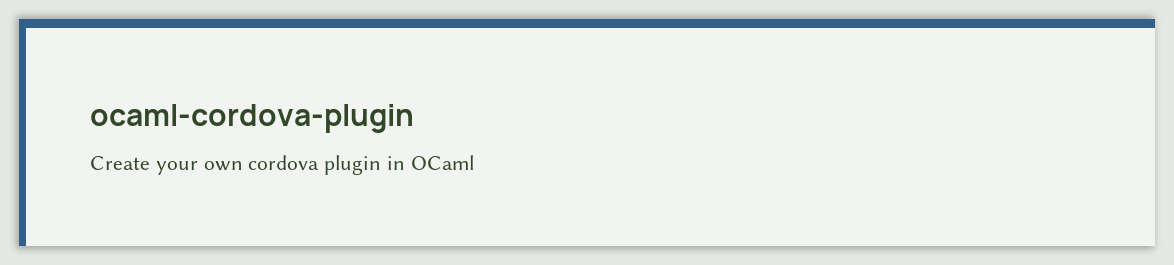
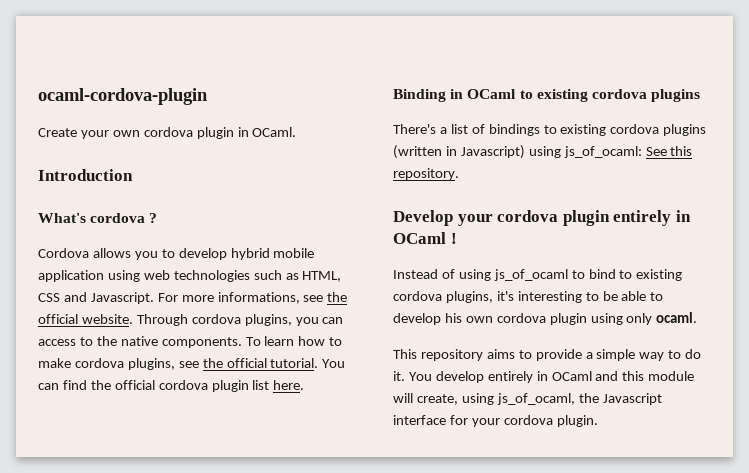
- Create your own cordova plugin in OCaml
+ Create your own cordova plugin in OCaml.
+ Introduction
+ What's cordova ?
+ Cordova allows you to develop hybrid mobile application using web technologies such as HTML, CSS and Javascript. For more informations, see the official website. Through cordova plugins, you can access to the native components. To learn how to make cordova plugins, see the official tutorial. You can find the official cordova plugin list here.
+ Binding in OCaml to existing cordova plugins
+ There's a list of bindings to existing cordova plugins (written in Javascript) using js_of_ocaml: See this repository.
+ Develop your cordova plugin entirely in OCaml !
+ Instead of using js_of_ocaml to bind to existing cordova plugins, it's interesting to be able to develop his own cordova plugin using only ocaml.
+ This repository aims to provide a simple way to do it. You develop entirely in OCaml and this module will create, using js_of_ocaml, the Javascript interface for your cordova plugin.

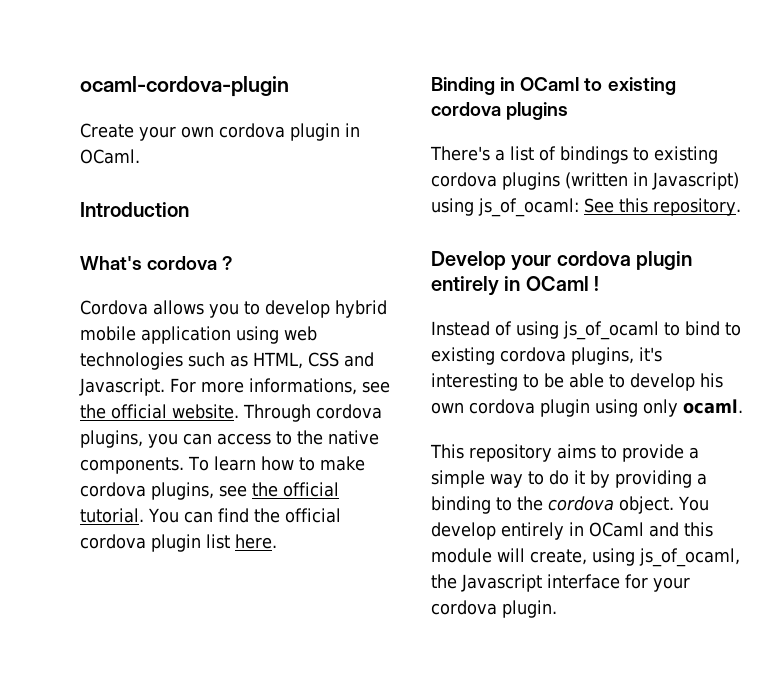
- This repository aims to provide a simple way to do it.
+ This repository aims to provide a simple way to do it by providing a binding to the cordova object.

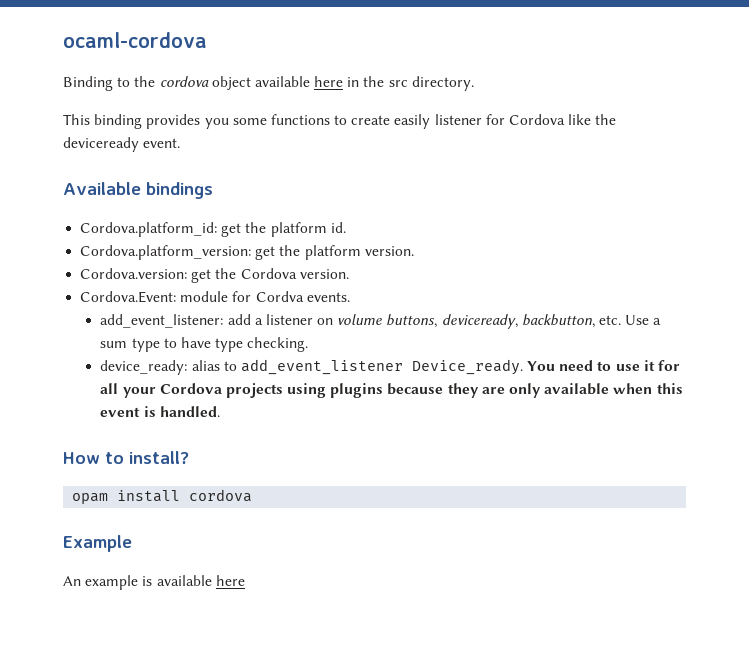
- ocaml-cordova-plugin
- Create your own cordova plugin in OCaml.
- Introduction
- What's cordova ?
- Cordova allows you to develop hybrid mobile application using web technologies such as HTML, CSS and Javascript. For more informations, see the official website. Through cordova plugins, you can access to the native components. To learn how to make cordova plugins, see the official tutorial. You can find the official cordova plugin list here.
- Binding in OCaml to existing cordova plugins
- There's a list of bindings to existing cordova plugins (written in Javascript) using js_of_ocaml: See this repository.
- Develop your cordova plugin entirely in OCaml !
- Instead of using js_of_ocaml to bind to existing cordova plugins, it's interesting to be able to develop his own cordova plugin using only ocaml.
- This repository aims to provide a simple way to do it by providing a binding to the cordova object. You develop entirely in OCaml and this module will create, using js_of_ocaml, the Javascript interface for your cordova plugin.
+ ocaml-cordova
+ Binding to the cordova object available here in the src directory.
+ This binding provides you some functions to create easily listener for Cordova like the deviceready event.
+ Available bindings
+ Cordova.platform_id: get the platform id.
+ Cordova.platform_version: get the platform version.
+ Cordova.version: get the Cordova version.
+ Cordova.Event: module for Cordva events.
+ add_event_listener: add a listener on volume buttons, deviceready, backbutton, etc. Use a sum type to have type checking.
+ device_ready: alias to add_event_listener Device_ready. You need to use it for all your Cordova projects using plugins because they are only available when this event is handled.
+ How to install?
+ opam install cordova
+ Example
+ An example is available here

